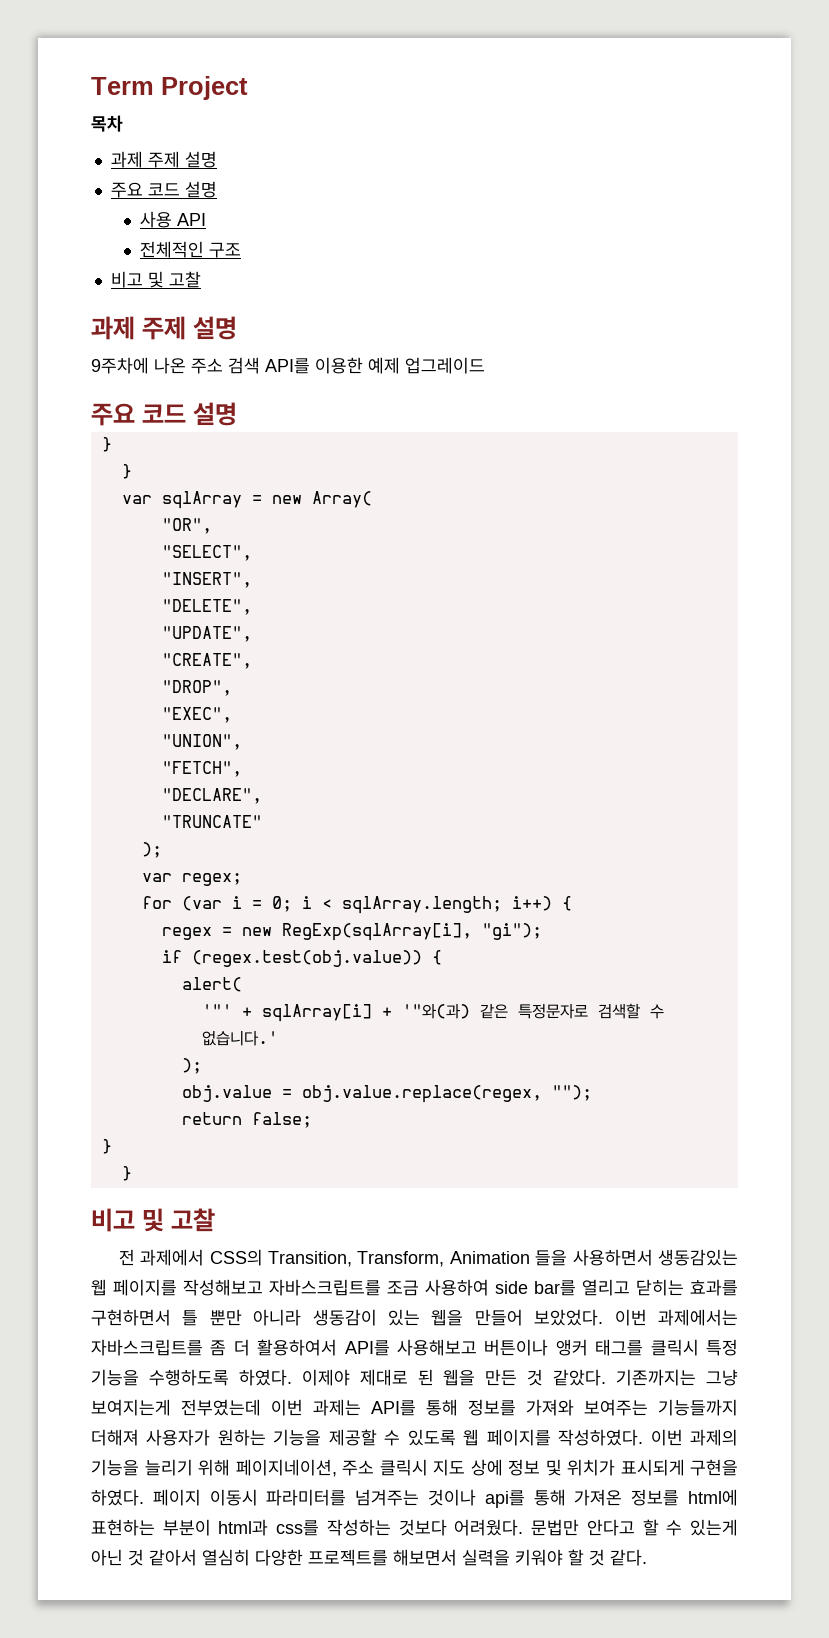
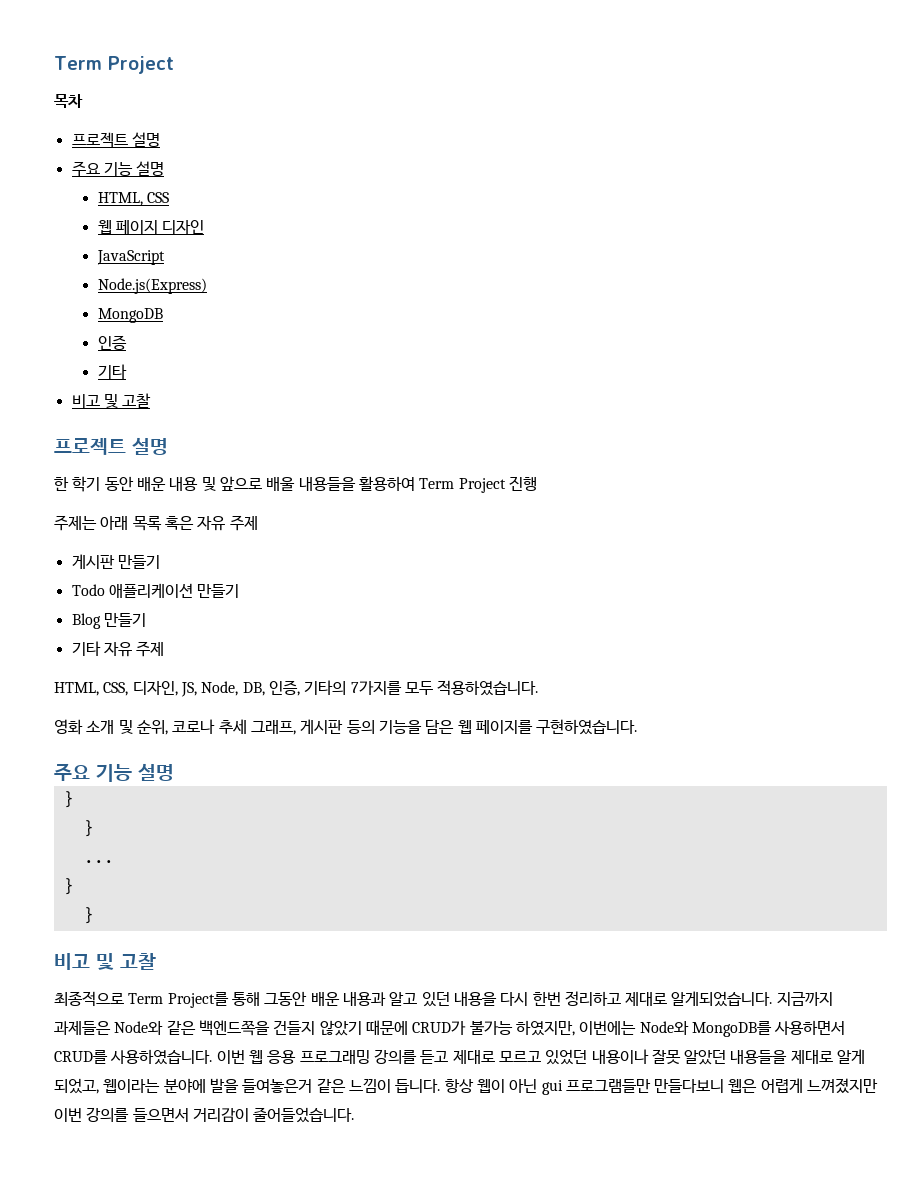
  목차
- 과제 주제 설명
- 주요 코드 설명
- 사용 API
- 전체적인 구조
+ 프로젝트 설명
+ 주요 기능 설명
+ HTML, CSS
+ 웹 페이지 디자인
+ JavaScript
+ Node.js(Express)
+ MongoDB
+ 인증
+ 기타
  비고 및 고찰
- 과제 주제 설명
- 9주차에 나온 주소 검색 API를 이용한 예제 업그레이드
- 주요 코드 설명
+ 프로젝트 설명
+ 한 학기 동안 배운 내용 및 앞으로 배울 내용들을 활용하여 Term Project 진행
+ 주제는 아래 목록 혹은 자유 주제
+ 게시판 만들기
+ Todo 애플리케이션 만들기
+ Blog 만들기
+ 기타 자유 주제
+ HTML, CSS, 디자인, JS, Node, DB, 인증, 기타의 7가지를 모두 적용하였습니다.
+ 영화 소개 및 순위, 코로나 추세 그래프, 게시판 등의 기능을 담은 웹 페이지를 구현하였습니다.
+ 주요 기능 설명
- var sqlArray = new Array(
- "OR",
- "SELECT",
- "INSERT",
- "DELETE",
- "UPDATE",
- "CREATE",
- "DROP",
- "EXEC",
- "UNION",
- "FETCH",
- "DECLARE",
- "TRUNCATE"
- );
- var regex;
- for (var i = 0; i < sqlArray.length; i++) {
- regex = new RegExp(sqlArray[i], "gi");
- if (regex.test(obj.value)) {
- alert(
- '"' + sqlArray[i] + '"와(과) 같은 특정문자로 검색할 수 없습니다.'
- );
- obj.value = obj.value.replace(regex, "");
- return false;
+ ...
- 전 과제에서 CSS의 Transition, Transform, Animation 들을 사용하면서 생동감있는 웹 페이지를 작성해보고 자바스크립트를 조금 사용하여 side bar를 열리고 닫히는 효과를 구현하면서 틀 뿐만 아니라 생동감이 있는 웹을 만들어 보았었다. 이번 과제에서는 자바스크립트를 좀 더 활용하여서 API를 사용해보고 버튼이나 앵커 태그를 클릭시 특정 기능을 수행하도록 하였다. 이제야 제대로 된 웹을 만든 것 같았다. 기존까지는 그냥 보여지는게 전부였는데 이번 과제는 API를 통해 정보를 가져와 보여주는 기능들까지 더해져 사용자가 원하는 기능을 제공할 수 있도록 웹 페이지를 작성하였다. 이번 과제의 기능을 늘리기 위해 페이지네이션, 주소 클릭시 지도 상에 정보 및 위치가 표시되게 구현을 하였다. 페이지 이동시 파라미터를 넘겨주는 것이나 api를 통해 가져온 정보를 html에 표현하는 부분이 html과 css를 작성하는 것보다 어려웠다. 문법만 안다고 할 수 있는게 아닌 것 같아서 열심히 다양한 프로젝트를 해보면서 실력을 키워야 할 것 같다.
+ 최종적으로 Term Project를 통해 그동안 배운 내용과 알고 있던 내용을 다시 한번 정리하고 제대로 알게되었습니다. 지금까지 과제들은 Node와 같은 백엔드쪽을 건들지 않았기 때문에 CRUD가 불가능 하였지만, 이번에는 Node와 MongoDB를 사용하면서 CRUD를 사용하였습니다. 이번 웹 응용 프로그래밍 강의를 듣고 제대로 모르고 있었던 내용이나 잘못 알았던 내용들을 제대로 알게 되었고, 웹이라는 분야에 발을 들여놓은거 같은 느낌이 듭니다. 항상 웹이 아닌 gui 프로그램들만 만들다보니 웹은 어렵게 느껴졌지만 이번 강의를 들으면서 거리감이 줄어들었습니다.

